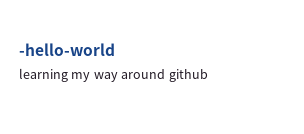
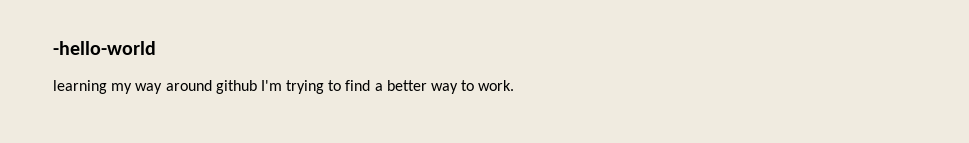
- learning my way around github
+ learning my way around github I'm trying to find a better way to work.

